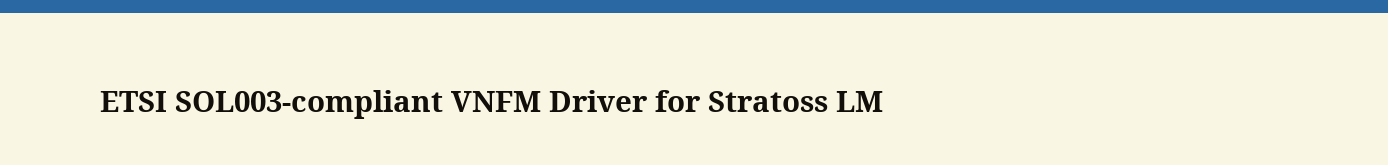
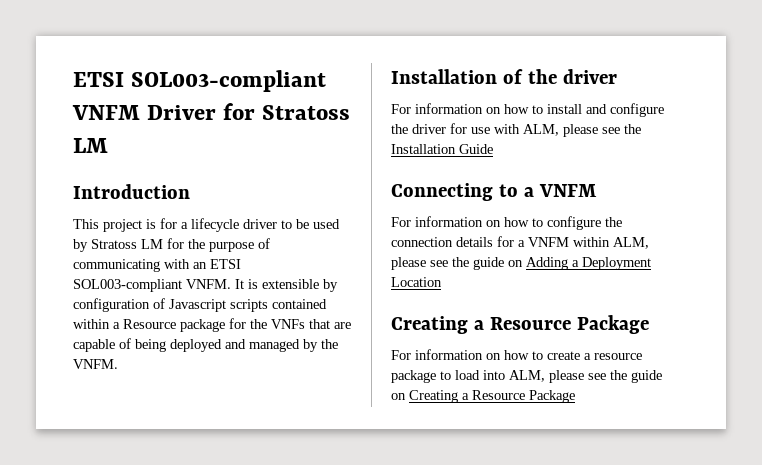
+ Introduction
+ This project is for a lifecycle driver to be used by Stratoss LM for the purpose of communicating with an ETSI SOL003-compliant VNFM. It is extensible by configuration of Javascript scripts contained within a Resource package for the VNFs that are capable of being deployed and managed by the VNFM.
+ Installation of the driver
+ For information on how to install and configure the driver for use with ALM, please see the Installation Guide
+ Connecting to a VNFM
+ For information on how to configure the connection details for a VNFM within ALM, please see the guide on Adding a Deployment Location
+ Creating a Resource Package
+ For information on how to create a resource package to load into ALM, please see the guide on Creating a Resource Package

